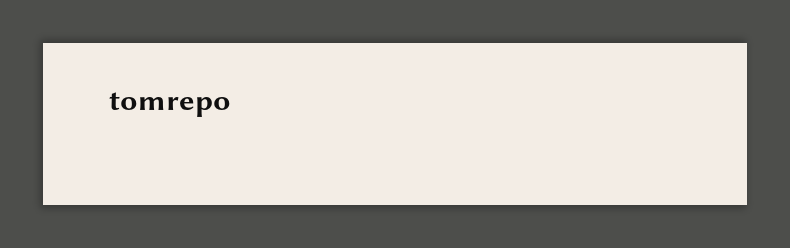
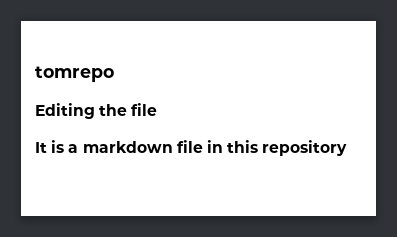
+ Editing the file
+ It is a markdown file in this repository

